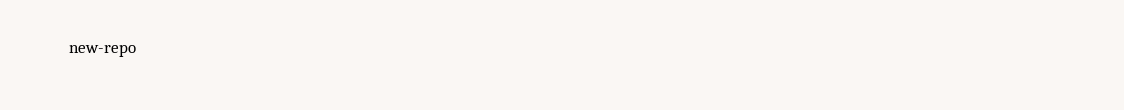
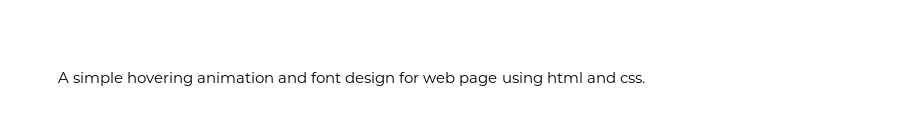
- new-repo
+ A simple hovering animation and font design for web page using html and css.

